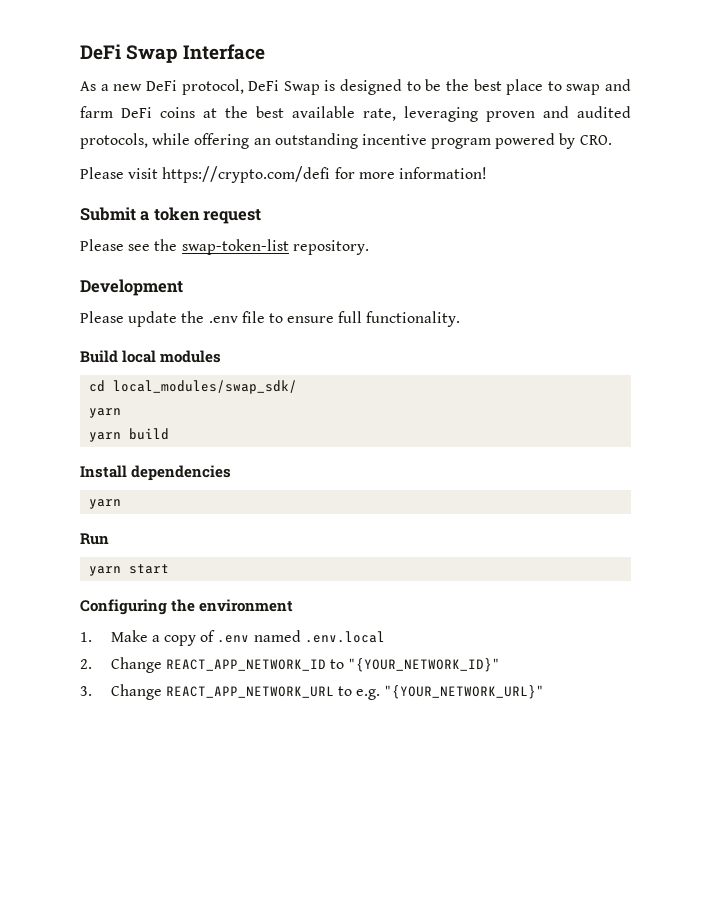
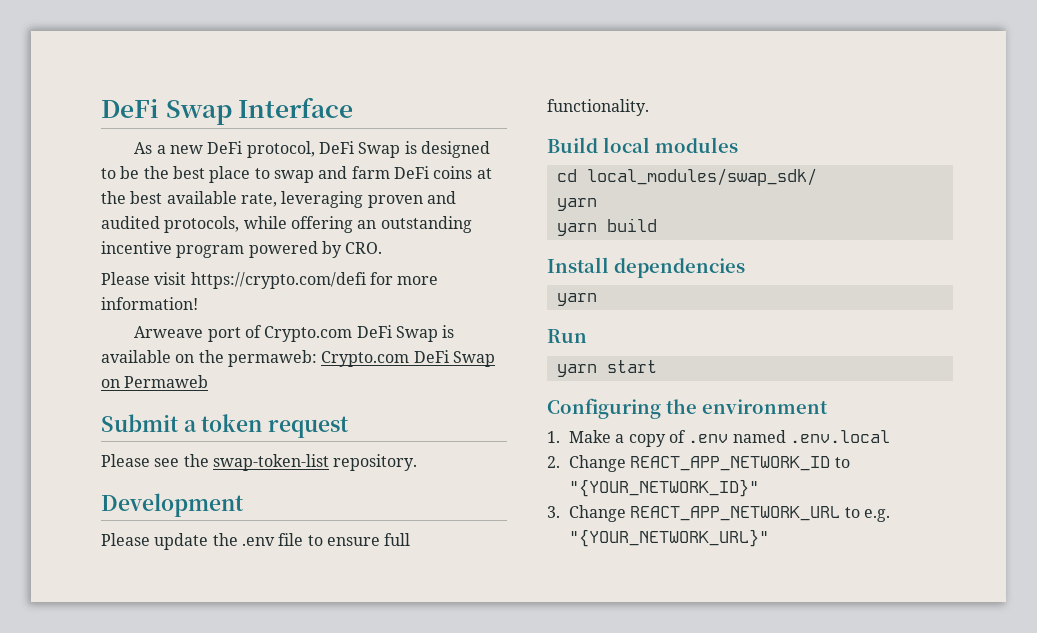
+ Arweave port of Crypto.com DeFi Swap is available on the permaweb: Crypto.com DeFi Swap on Permaweb

